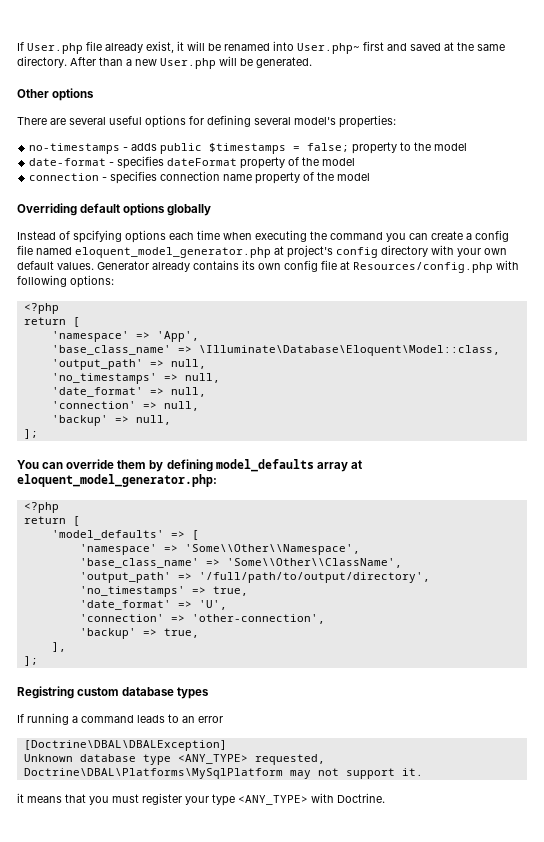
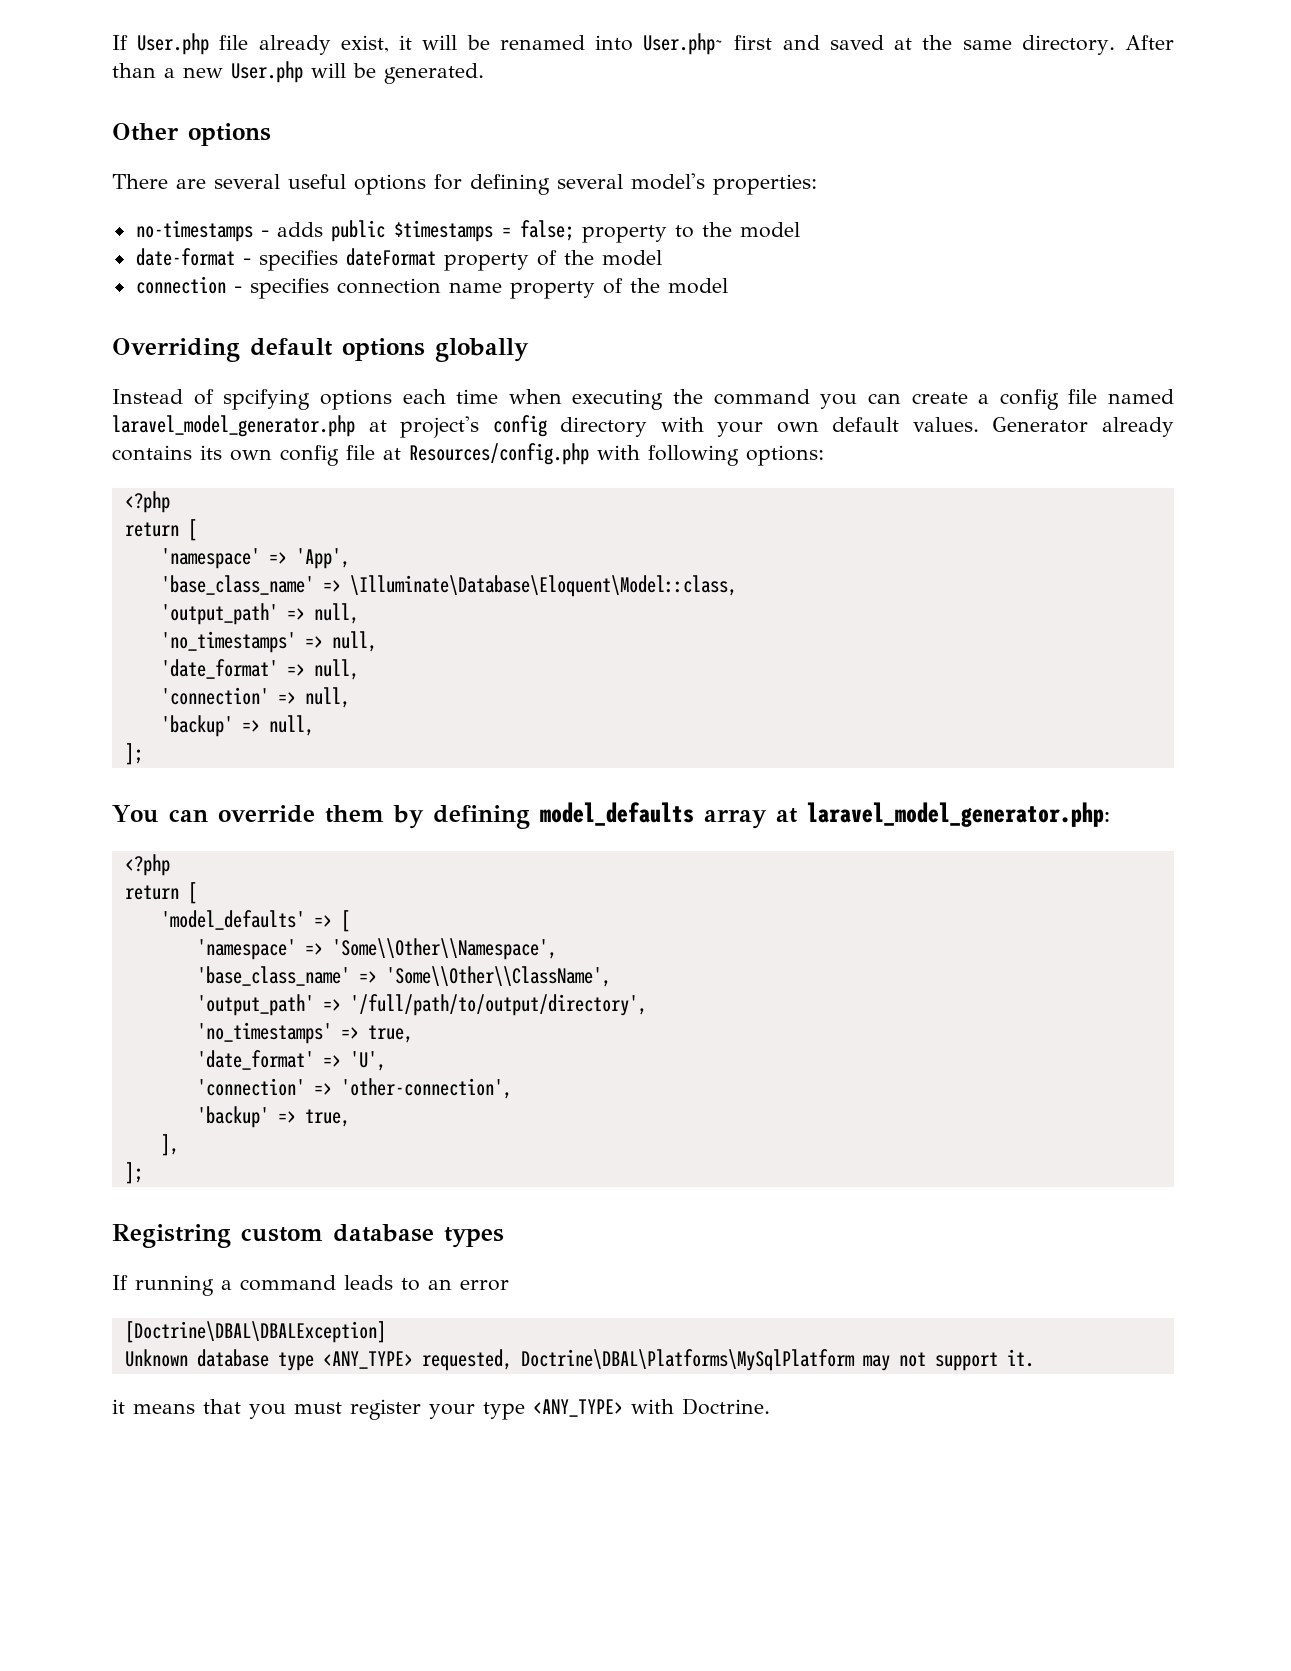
- Instead of spcifying options each time when executing the command you can create a config file named eloquent_model_generator.php at project's config directory with your own default values.
+ Instead of spcifying options each time when executing the command you can create a config file named laravel_model_generator.php at project's config directory with your own default values.
- You can override them by defining model_defaults array at eloquent_model_generator.php:
+ You can override them by defining model_defaults array at laravel_model_generator.php:

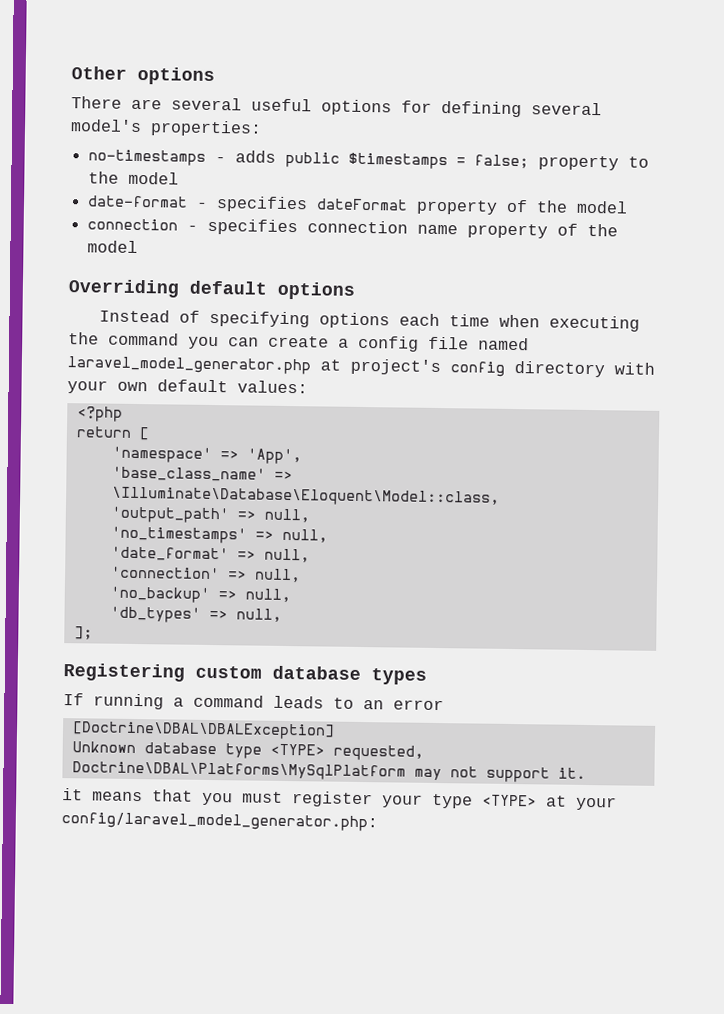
- If User.php file already exist, it will be renamed into User.php~ first and saved at the same directory. After than a new User.php will be generated.
- Overriding default options globally
+ Overriding default options
- Instead of spcifying options each time when executing the command you can create a config file named laravel_model_generator.php at project's config directory with your own default values. Generator already contains its own config file at Resources/config.php with following options:
+ Instead of specifying options each time when executing the command you can create a config file named laravel_model_generator.php at project's config directory with your own default values:
- 'backup' => null,
+ 'no_backup' => null,
+ 'db_types' => null,
- You can override them by defining model_defaults array at laravel_model_generator.php:
- <?php
- return [
- 'model_defaults' => [
- 'namespace' => 'Some\\Other\\Namespace',
- 'base_class_name' => 'Some\\Other\\ClassName',
- 'output_path' => '/full/path/to/output/directory',
- 'no_timestamps' => true,
- 'date_format' => 'U',
- 'connection' => 'other-connection',
- 'backup' => true,
- ],
- ];
- Registring custom database types
+ Registering custom database types
- Unknown database type <ANY_TYPE> requested, Doctrine\DBAL\Platforms\MySqlPlatform may not support it.
+ Unknown database type <TYPE> requested, Doctrine\DBAL\Platforms\MySqlPlatform may not support it.
- it means that you must register your type <ANY_TYPE> with Doctrine.
+ it means that you must register your type <TYPE> at your config/laravel_model_generator.php:

